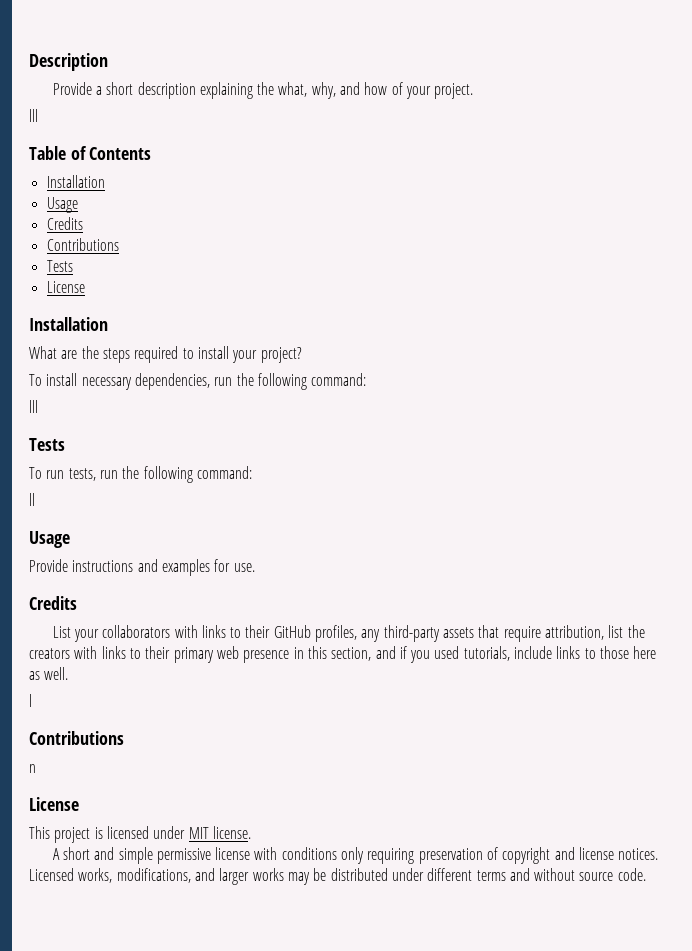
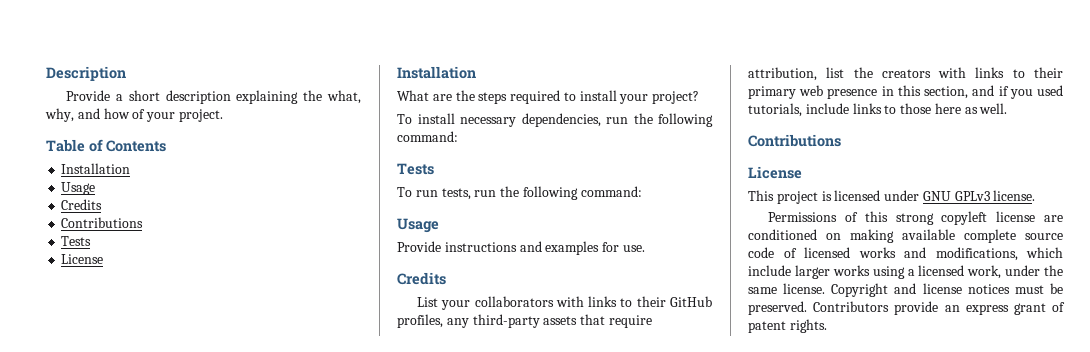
  Provide a short description explaining the what, why, and how of your project.
- lll
  To install necessary dependencies, run the following command:
- lll
- ll
  List your collaborators with links to their GitHub profiles, any third-party assets that require attribution, list the creators with links to their primary web presence in this section, and if you used tutorials, include links to those here as well.
- l
  Contributions
- n
- This project is licensed under MIT license.
+ This project is licensed under GNU GPLv3 license.
- A short and simple permissive license with conditions only requiring preservation of copyright and license notices. Licensed works, modifications, and larger works may be distributed under different terms and without source code.
+ Permissions of this strong copyleft license are conditioned on making available complete source code of licensed works and modifications, which include larger works using a licensed work, under the same license. Copyright and license notices must be preserved. Contributors provide an express grant of patent rights.

